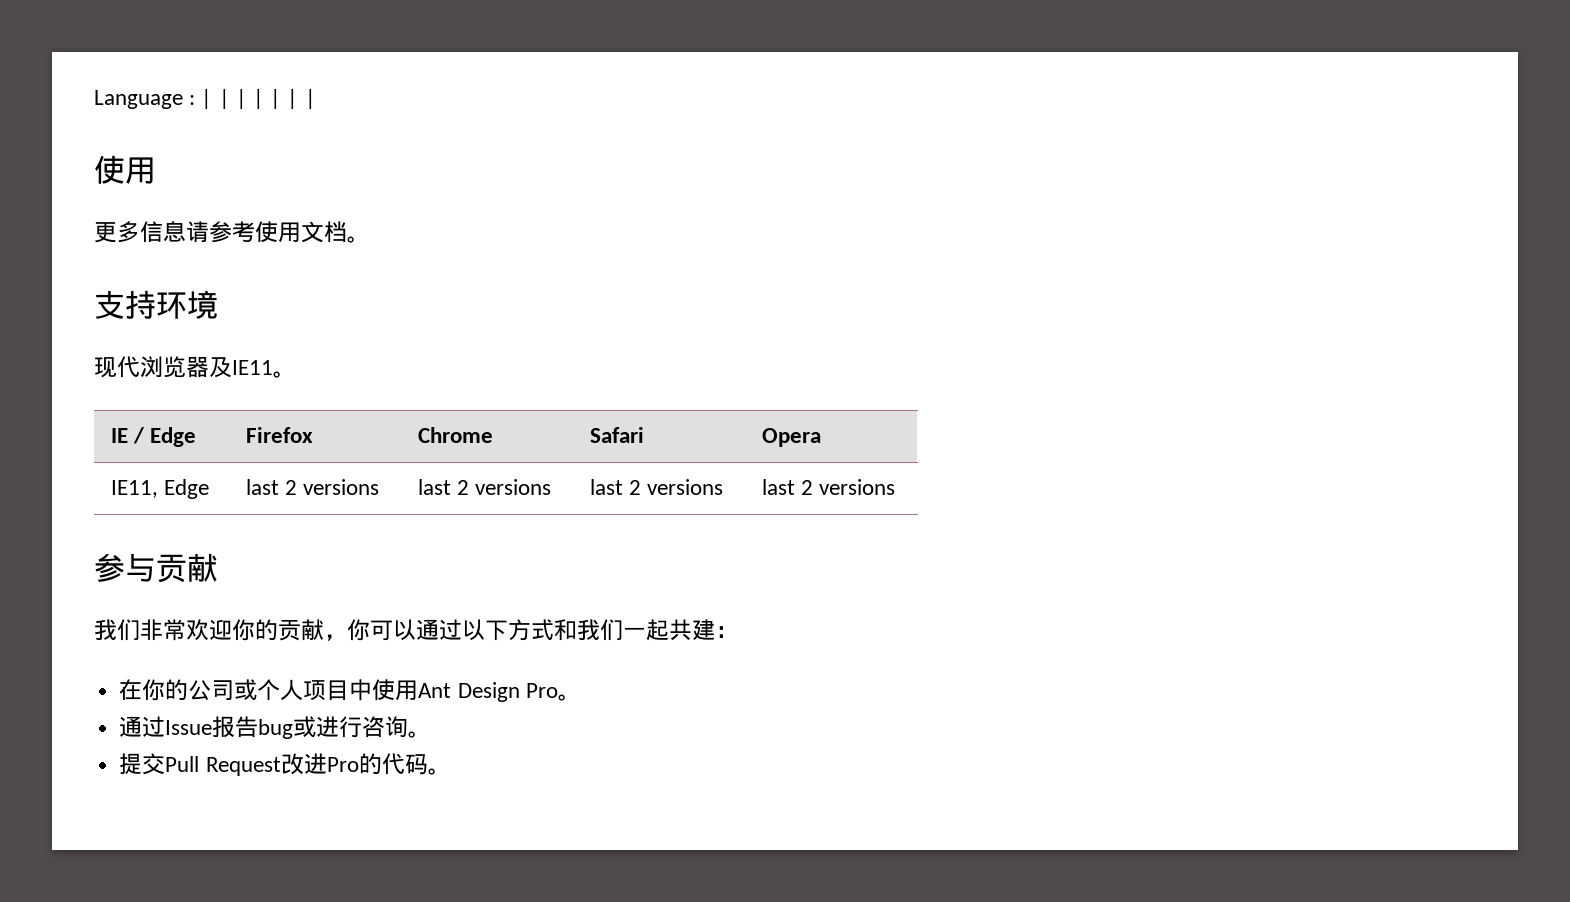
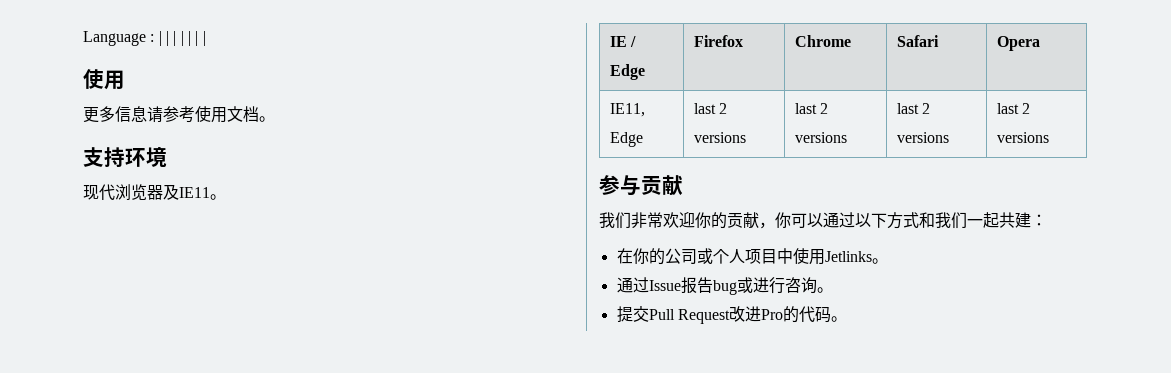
- 在你的公司或个人项目中使用Ant Design Pro。
+ 在你的公司或个人项目中使用Jetlinks。

